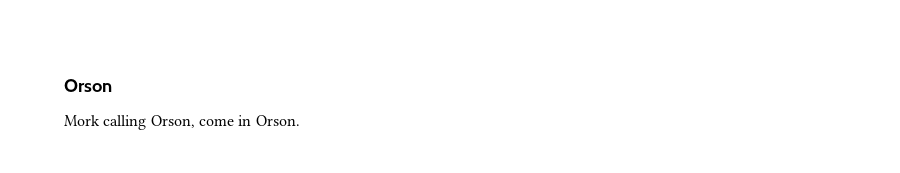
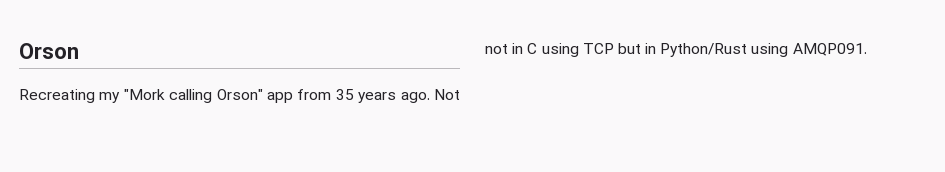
- Mork calling Orson, come in Orson.
+ Recreating my "Mork calling Orson" app from 35 years ago. Not not in C using TCP but in Python/Rust using AMQP091.

